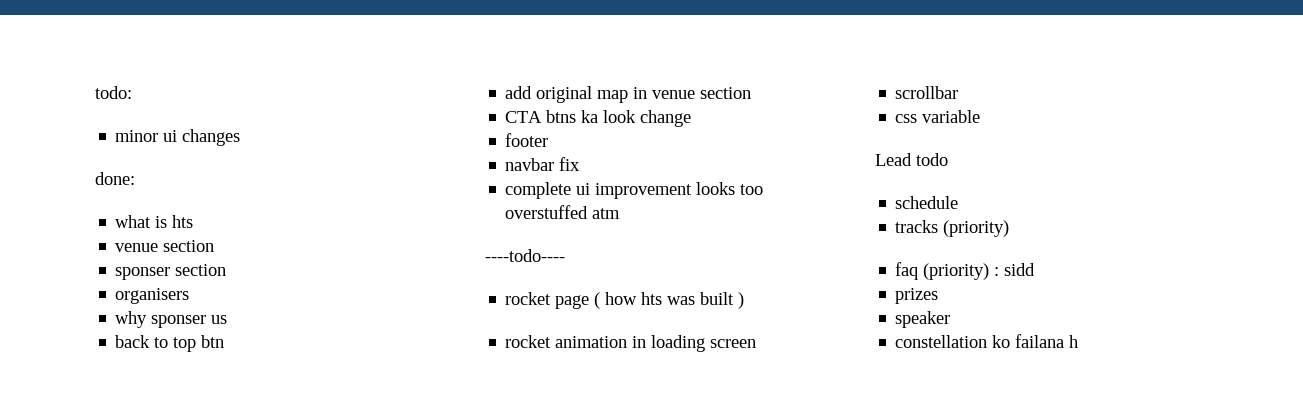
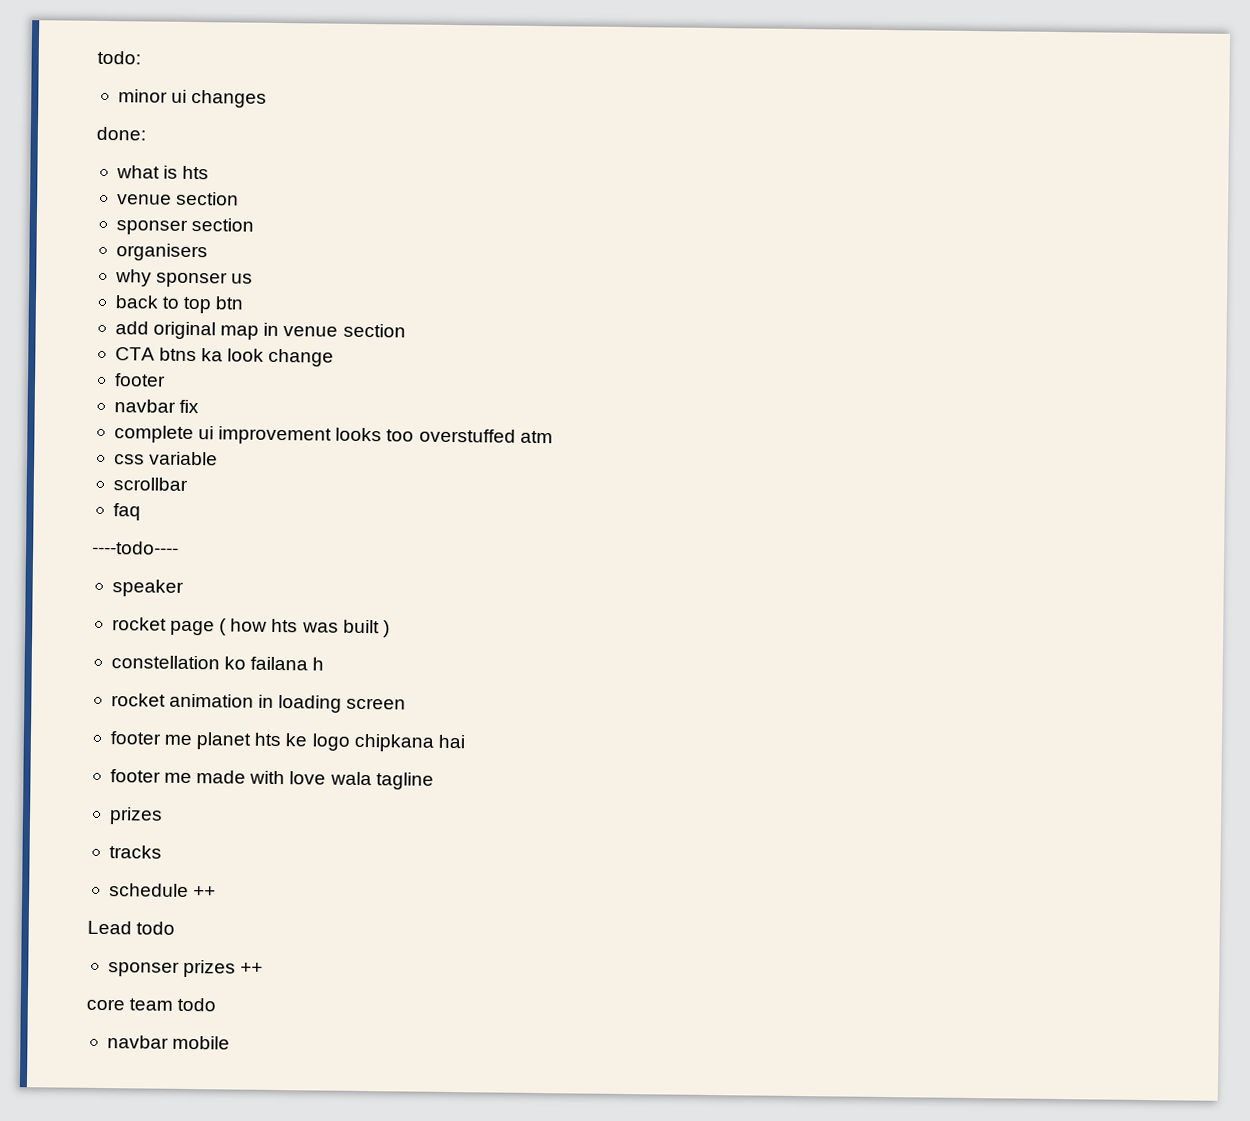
+ css variable
+ scrollbar
+ faq
+ speaker
+ constellation ko failana h
- scrollbar
- css variable
+ footer me planet hts ke logo chipkana hai
+ footer me made with love wala tagline
+ prizes
+ tracks
+ schedule ++
  Lead todo
- schedule
- tracks (priority)
- faq (priority) : sidd
- prizes
- speaker
- constellation ko failana h
+ sponser prizes ++
+ core team todo
+ navbar mobile

